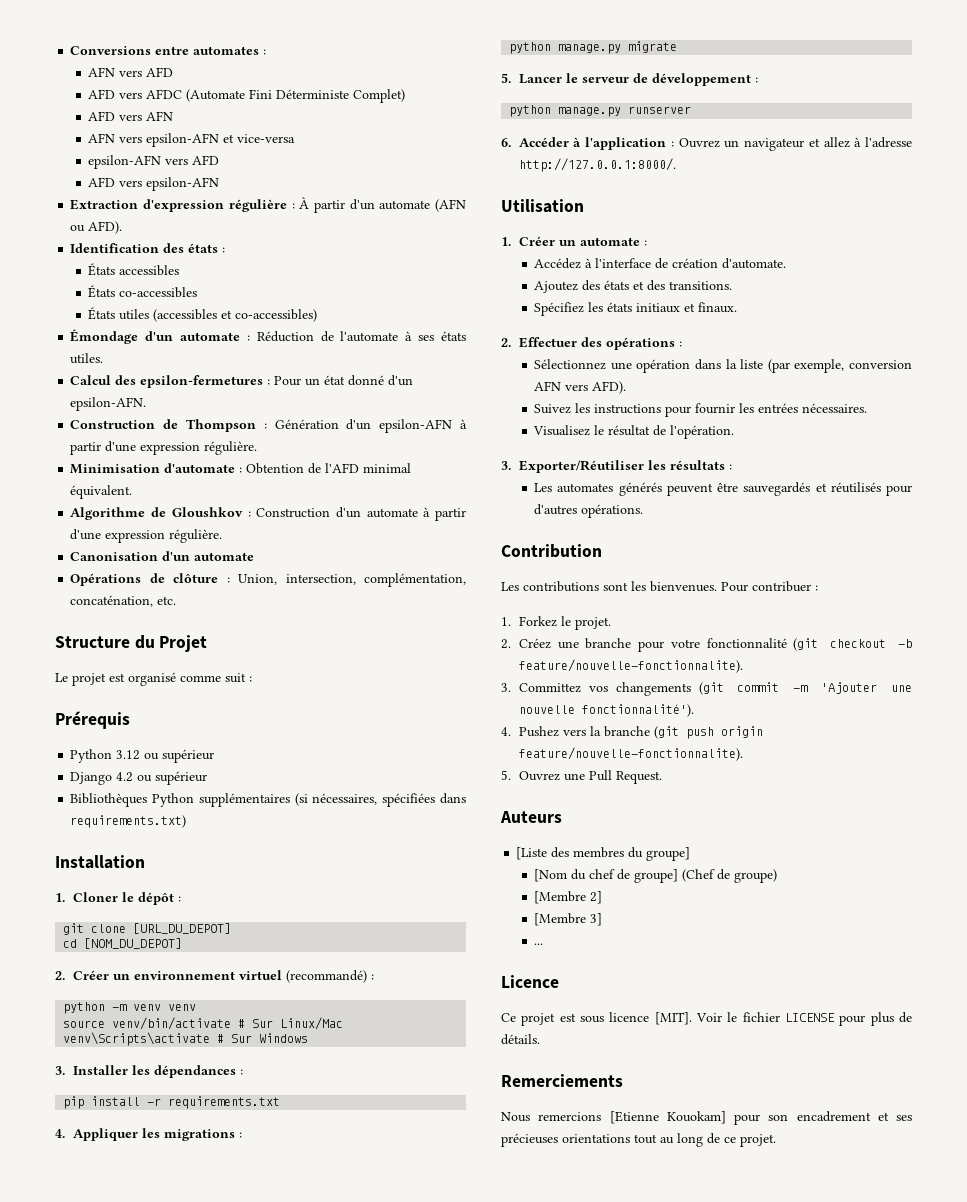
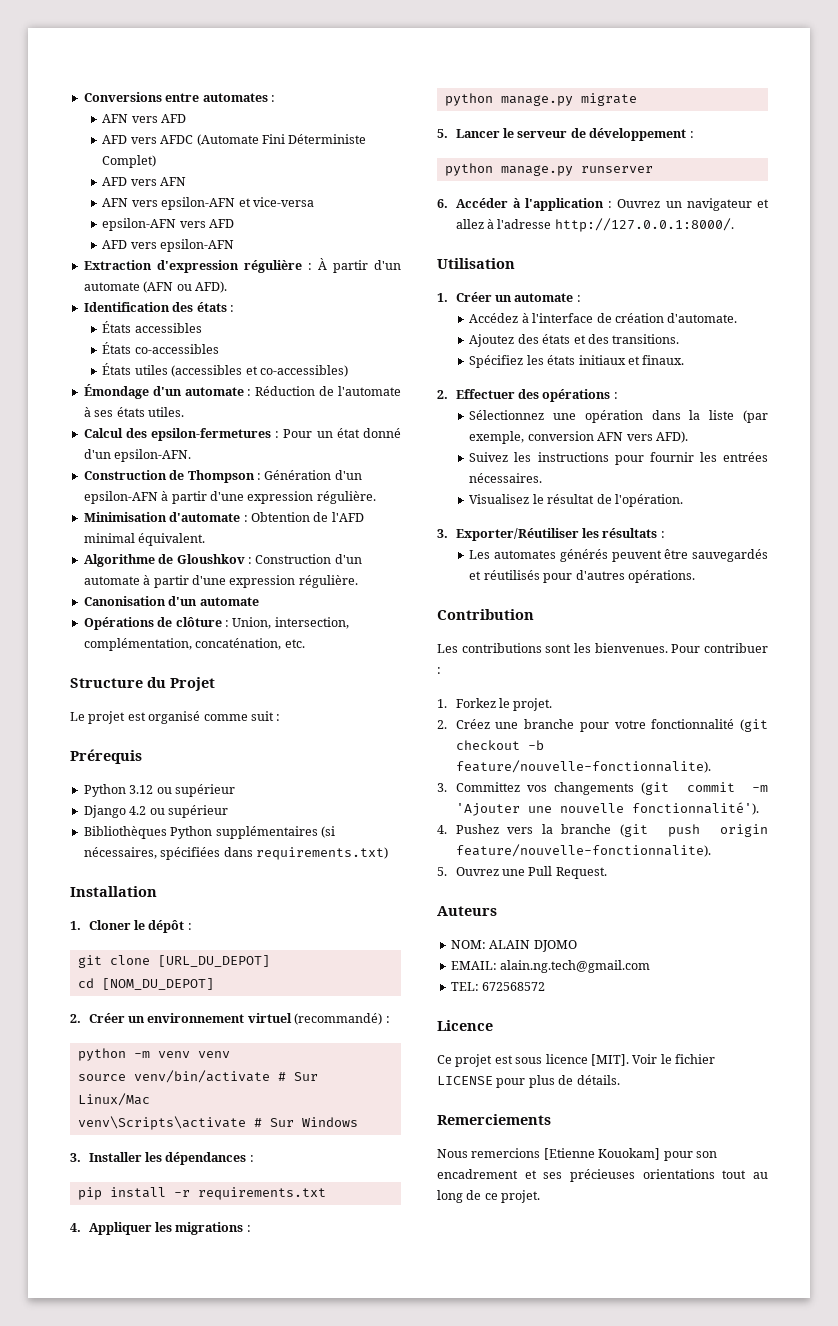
- [Liste des membres du groupe]
- [Nom du chef de groupe] (Chef de groupe)
- [Membre 2]
- [Membre 3]
- ...
+ NOM: ALAIN DJOMO
+ EMAIL: alain.ng.tech@gmail.com
+ TEL: 672568572

